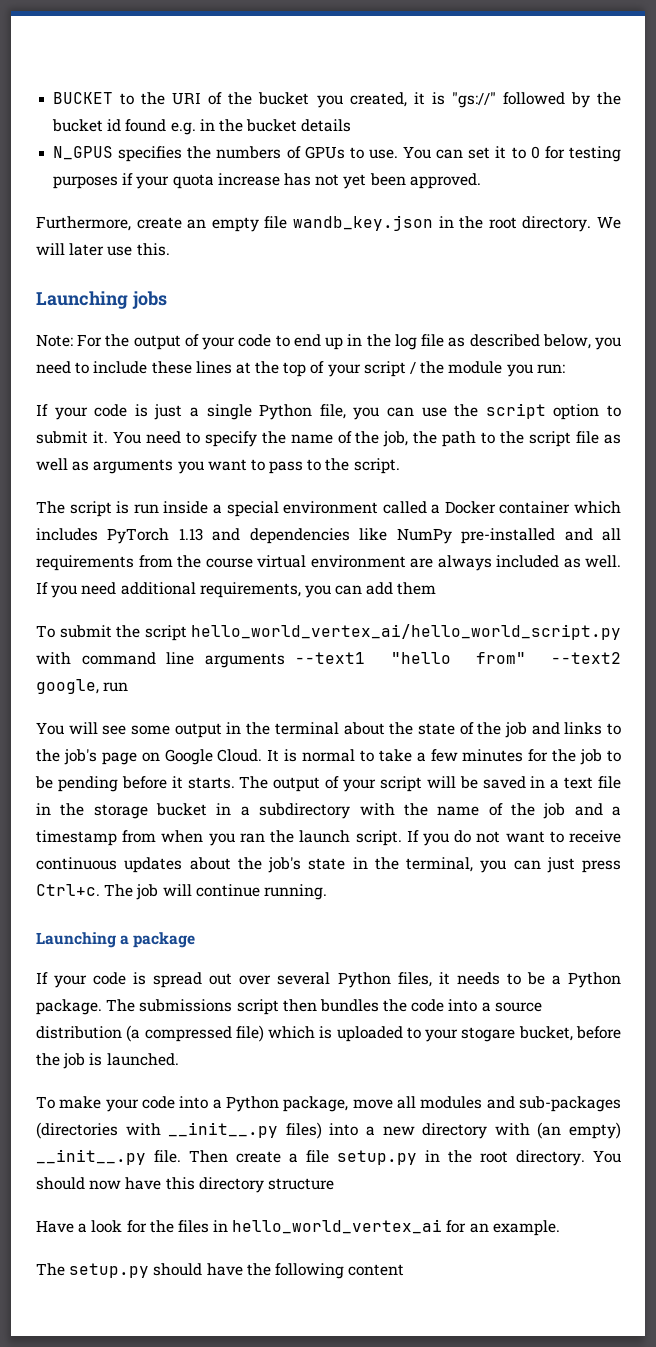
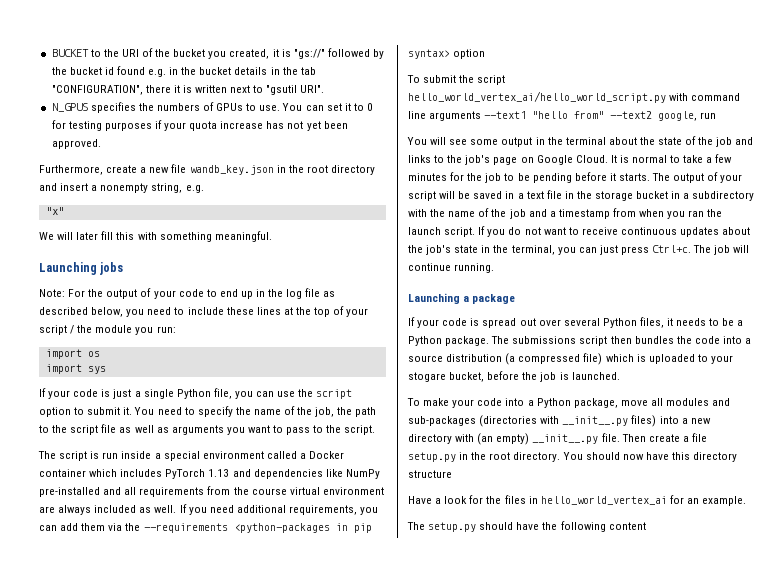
- BUCKET to the URI of the bucket you created, it is "gs://" followed by the bucket id found e.g. in the bucket details
+ BUCKET to the URI of the bucket you created, it is "gs://" followed by the bucket id found e.g. in the bucket details in the tab "CONFIGURATION", there it is written next to "gsutil URI".
- Furthermore, create an empty file wandb_key.json in the root directory. We will later use this.
+ Furthermore, create a new file wandb_key.json in the root directory and insert a nonempty string, e.g.
+ "x"
+ We will later fill this with something meaningful.
+ import os
+ import sys
- If you need additional requirements, you can add them
+ If you need additional requirements, you can add them via the --requirements <python-packages in pip syntax> option

